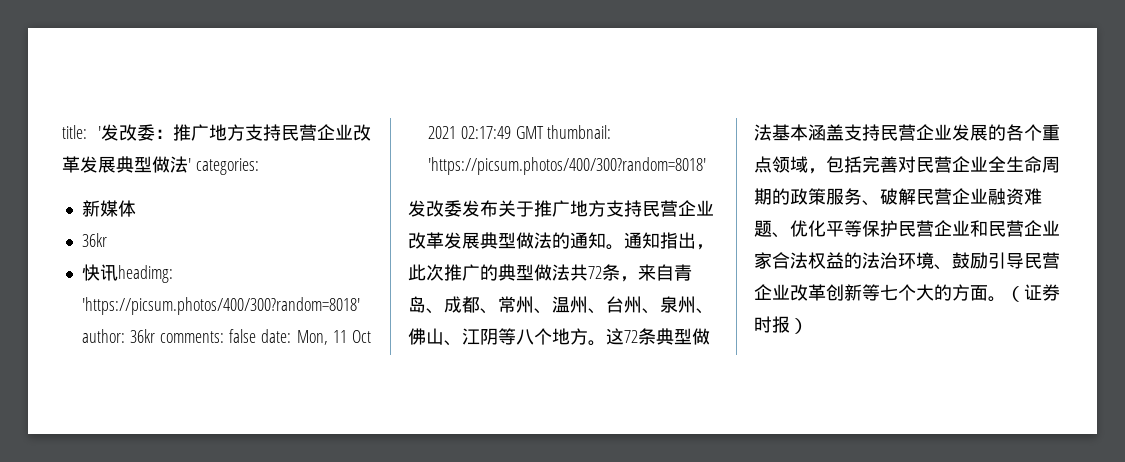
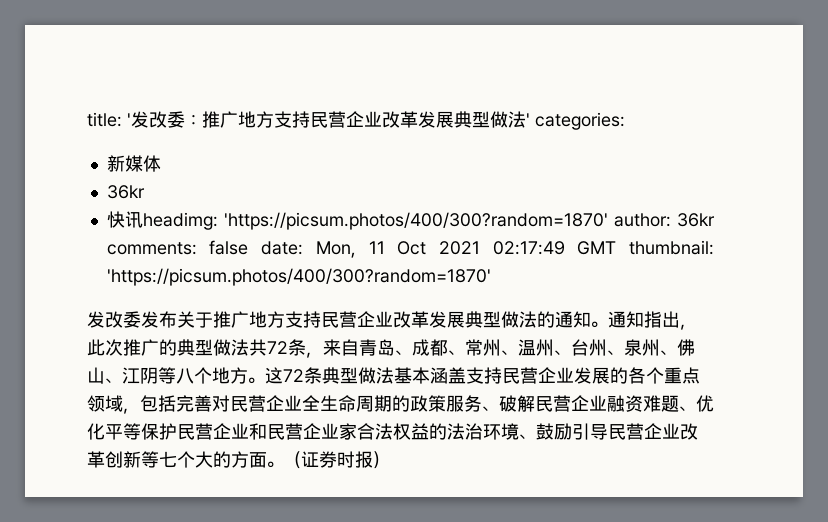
- 快讯headimg: 'https://picsum.photos/400/300?random=8018' author: 36kr comments: false date: Mon, 11 Oct 2021 02:17:49 GMT thumbnail: 'https://picsum.photos/400/300?random=8018'
+ 快讯headimg: 'https://picsum.photos/400/300?random=1870' author: 36kr comments: false date: Mon, 11 Oct 2021 02:17:49 GMT thumbnail: 'https://picsum.photos/400/300?random=1870'

